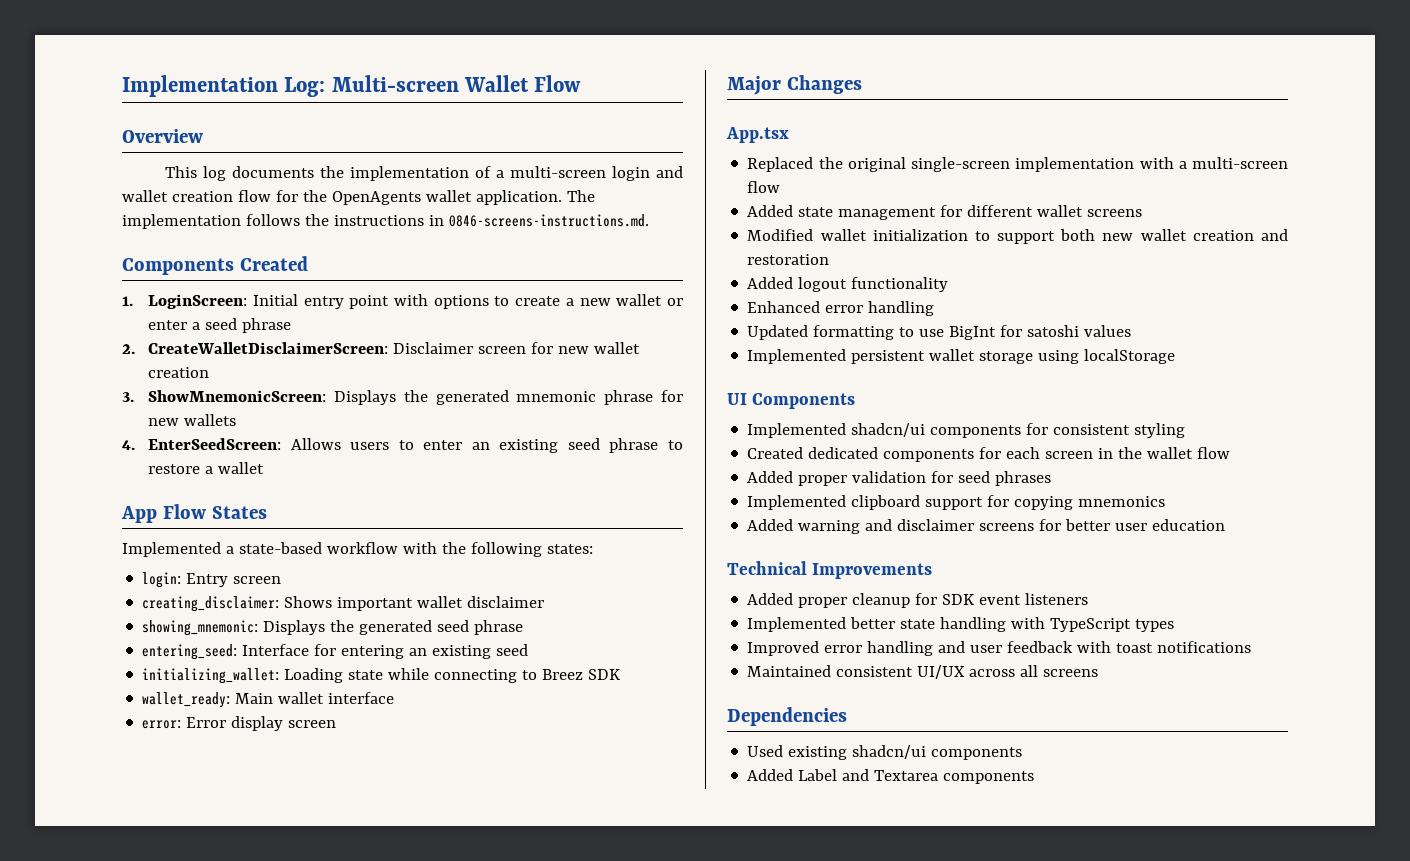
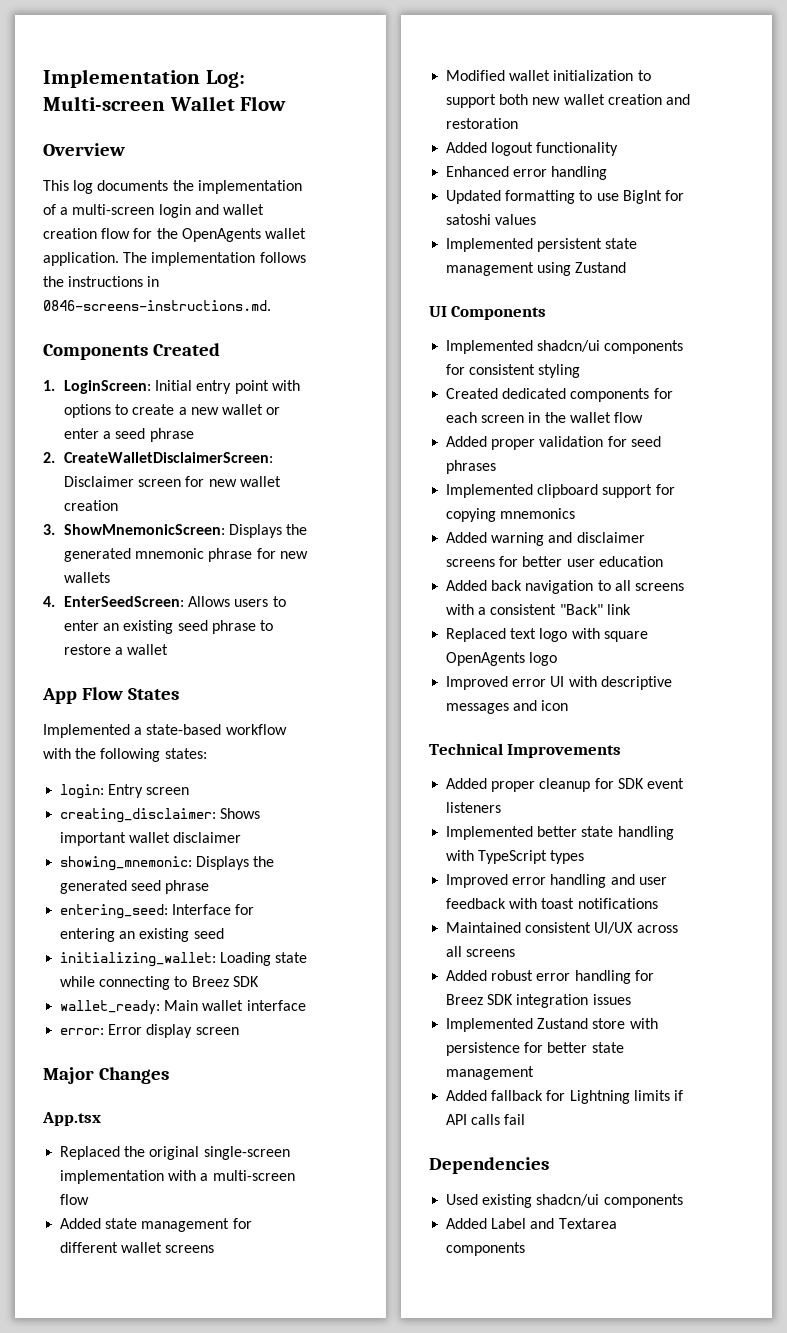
- Implemented persistent wallet storage using localStorage
+ Implemented persistent state management using Zustand
+ Added back navigation to all screens with a consistent "Back" link
+ Replaced text logo with square OpenAgents logo
+ Improved error UI with descriptive messages and icon
+ Added robust error handling for Breez SDK integration issues
+ Implemented Zustand store with persistence for better state management
+ Added fallback for Lightning limits if API calls fail

